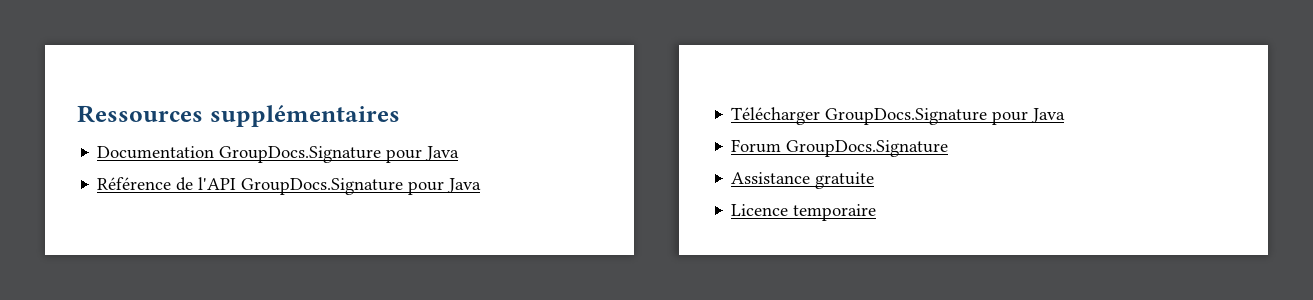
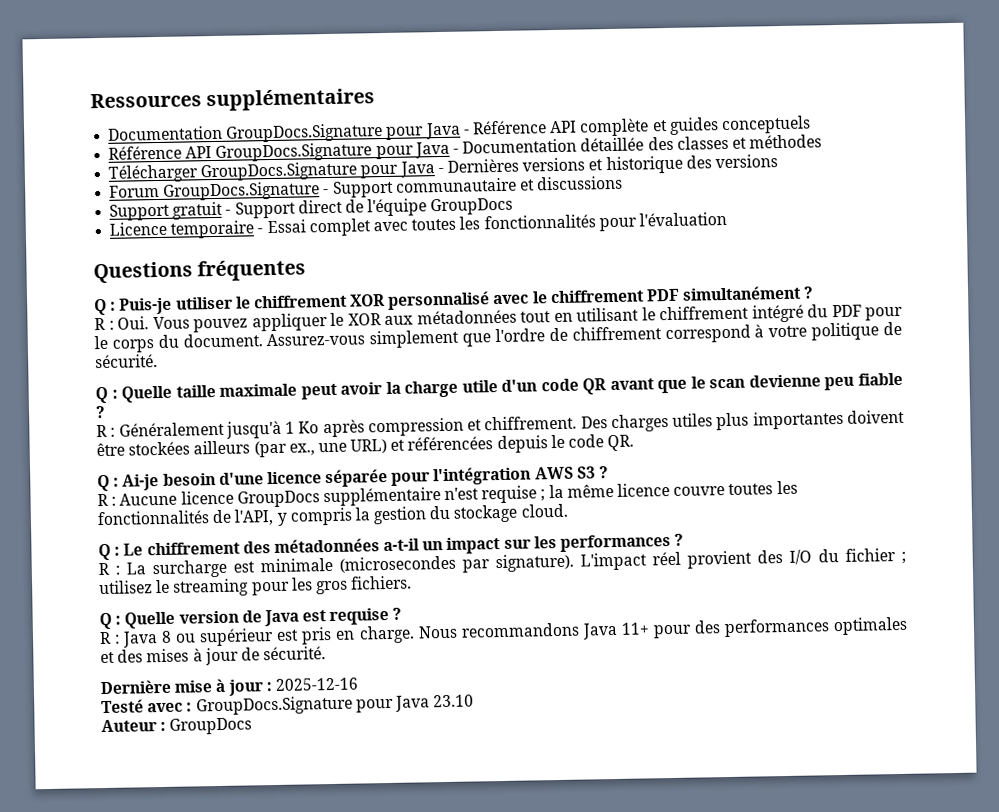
- Documentation GroupDocs.Signature pour Java
- Référence de l'API GroupDocs.Signature pour Java
- Télécharger GroupDocs.Signature pour Java
- Forum GroupDocs.Signature
- Assistance gratuite
- Licence temporaire
+ Documentation GroupDocs.Signature pour Java - Référence API complète et guides conceptuels
+ Référence API GroupDocs.Signature pour Java - Documentation détaillée des classes et méthodes
+ Télécharger GroupDocs.Signature pour Java - Dernières versions et historique des versions
+ Forum GroupDocs.Signature - Support communautaire et discussions
+ Support gratuit - Support direct de l'équipe GroupDocs
+ Licence temporaire - Essai complet avec toutes les fonctionnalités pour l'évaluation
+ Questions fréquentes
+ Q : Puis‑je utiliser le chiffrement XOR personnalisé avec le chiffrement PDF simultanément ?
+ R : Oui. Vous pouvez appliquer le XOR aux métadonnées tout en utilisant le chiffrement intégré du PDF pour le corps du document. Assurez‑vous simplement que l'ordre de chiffrement correspond à votre politique de sécurité.
+ Q : Quelle taille maximale peut avoir la charge utile d'un code QR avant que le scan devienne peu fiable ?
+ R : Généralement jusqu'à 1 Ko après compression et chiffrement. Des charges utiles plus importantes doivent être stockées ailleurs (par ex., une URL) et référencées depuis le code QR.
+ Q : Ai‑je besoin d'une licence séparée pour l'intégration AWS S3 ?
+ R : Aucune licence GroupDocs supplémentaire n'est requise ; la même licence couvre toutes les fonctionnalités de l'API, y compris la gestion du stockage cloud.
+ Q : Le chiffrement des métadonnées a‑t‑il un impact sur les performances ?
+ R : La surcharge est minimale (microsecondes par signature). L'impact réel provient des I/O du fichier ; utilisez le streaming pour les gros fichiers.
+ Q : Quelle version de Java est requise ?
+ R : Java 8 ou supérieur est pris en charge. Nous recommandons Java 11+ pour des performances optimales et des mises à jour de sécurité.
+ Dernière mise à jour : 2025-12-16
+ Testé avec : GroupDocs.Signature pour Java 23.10
+ Auteur : GroupDocs

